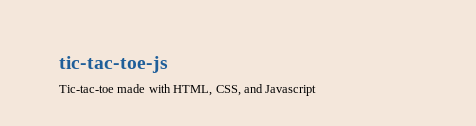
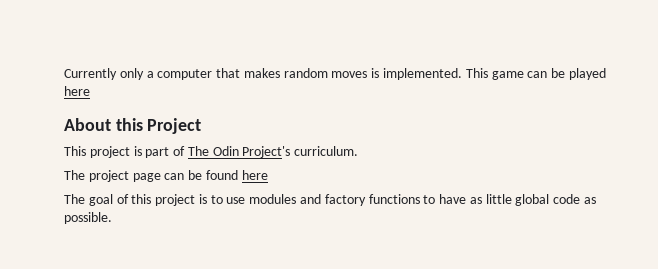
- tic-tac-toe-js
- Tic-tac-toe made with HTML, CSS, and Javascript
+ Currently only a computer that makes random moves is implemented. This game can be played here
+ About this Project
+ This project is part of The Odin Project's curriculum.
+ The project page can be found here
+ The goal of this project is to use modules and factory functions to have as little global code as possible.

